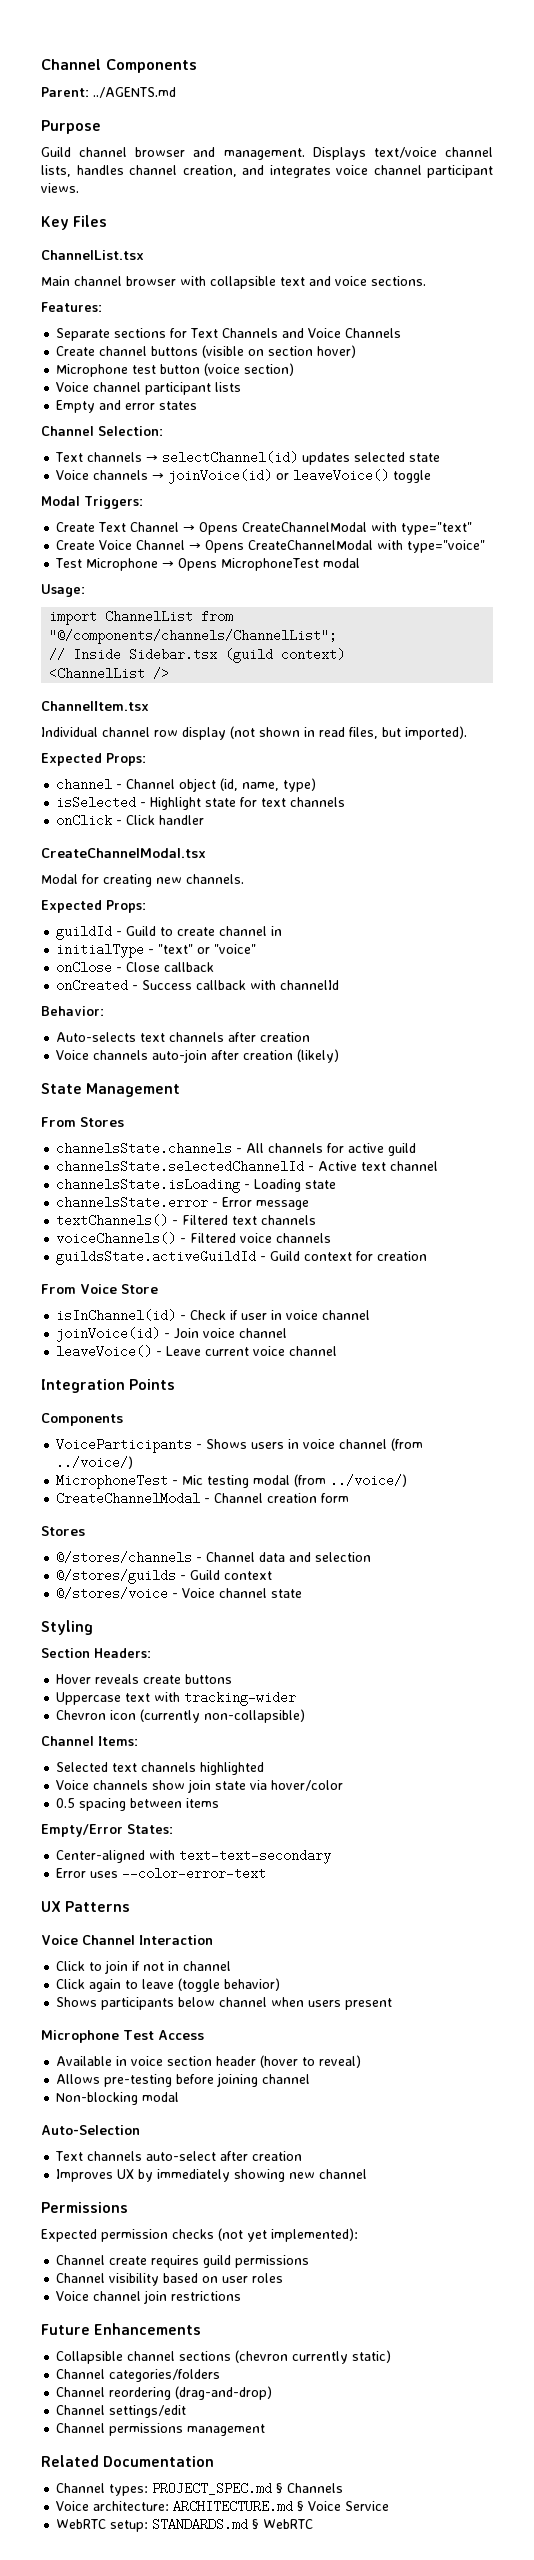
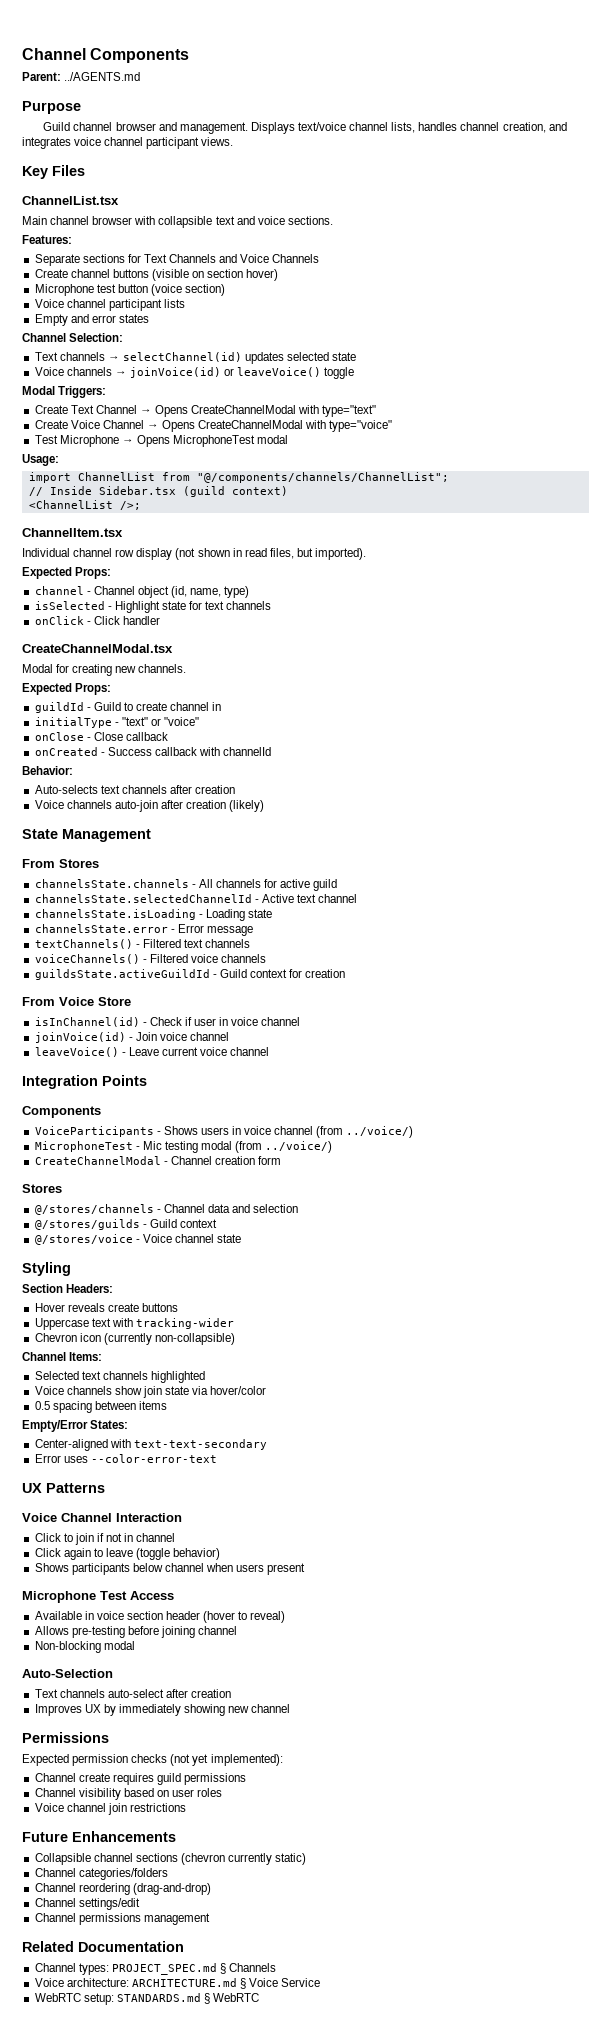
- <ChannelList />
+ <ChannelList />;

